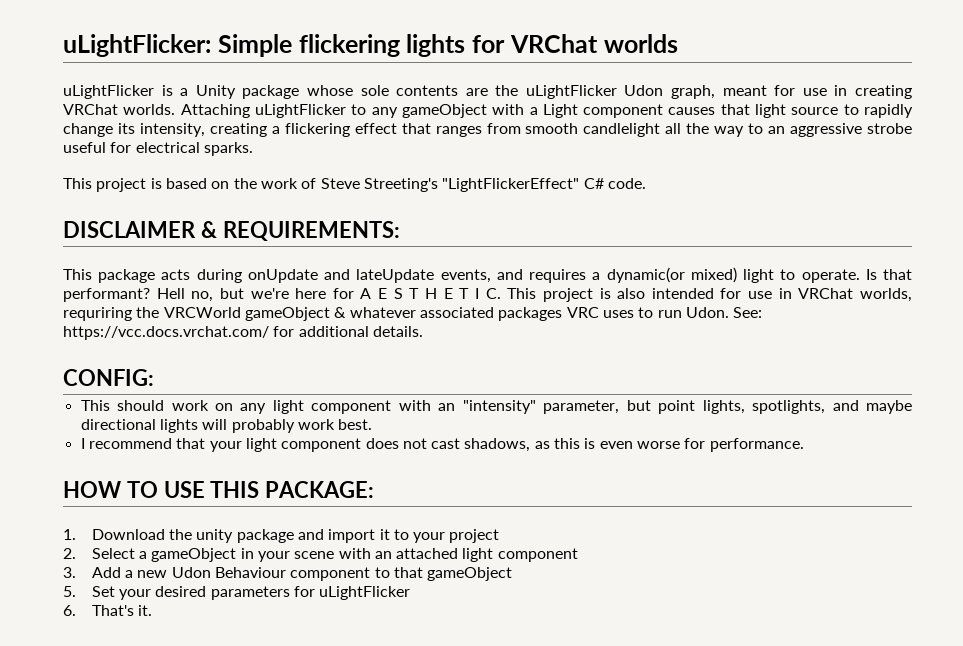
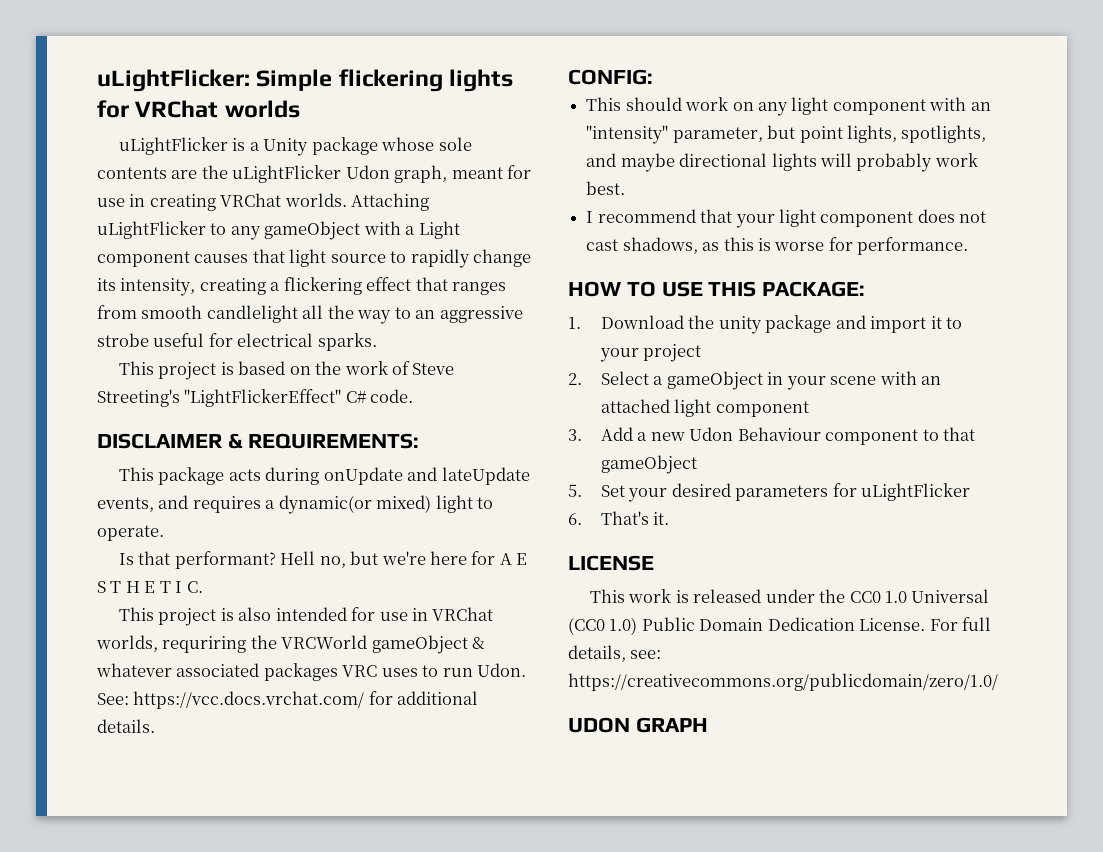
- This package acts during onUpdate and lateUpdate events, and requires a dynamic(or mixed) light to operate. Is that performant?
+ This package acts during onUpdate and lateUpdate events, and requires a dynamic(or mixed) light to operate.
+ Is that performant?
- Hell no, but we're here for A E S T H E T I C. This project is also intended for use in VRChat worlds, requriring the VRCWorld gameObject & whatever associated packages VRC uses to run Udon.
+ Hell no, but we're here for A E S T H E T I C.
+ This project is also intended for use in VRChat worlds, requriring the VRCWorld gameObject & whatever associated packages VRC uses to run Udon.
- I recommend that your light component does not cast shadows, as this is even worse for performance.
+ I recommend that your light component does not cast shadows, as this is worse for performance.
+ LICENSE
+ This work is released under the CC0 1.0 Universal (CC0 1.0) Public Domain Dedication License. For full details, see: https://creativecommons.org/publicdomain/zero/1.0/
+ UDON GRAPH

